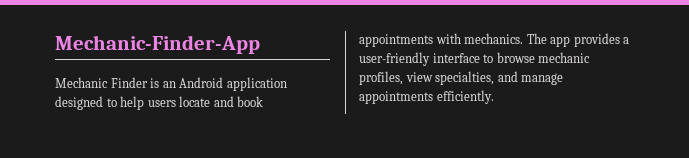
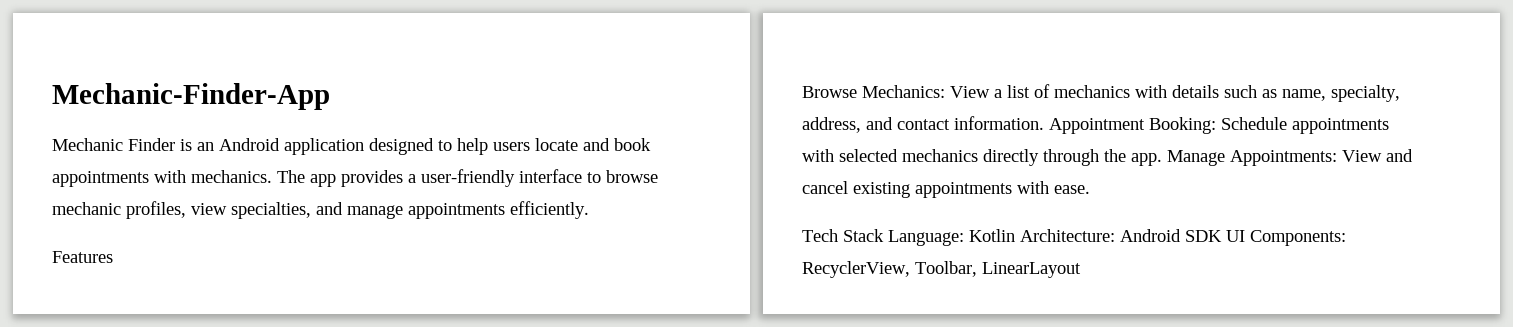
+ Features
+ Browse Mechanics: View a list of mechanics with details such as name, specialty, address, and contact information. Appointment Booking: Schedule appointments with selected mechanics directly through the app. Manage Appointments: View and cancel existing appointments with ease.
+ Tech Stack Language: Kotlin Architecture: Android SDK UI Components: RecyclerView, Toolbar, LinearLayout

